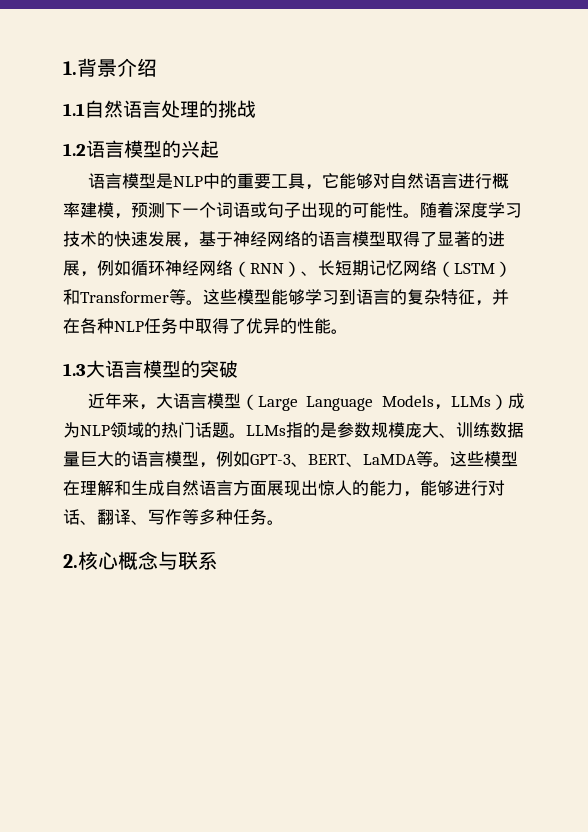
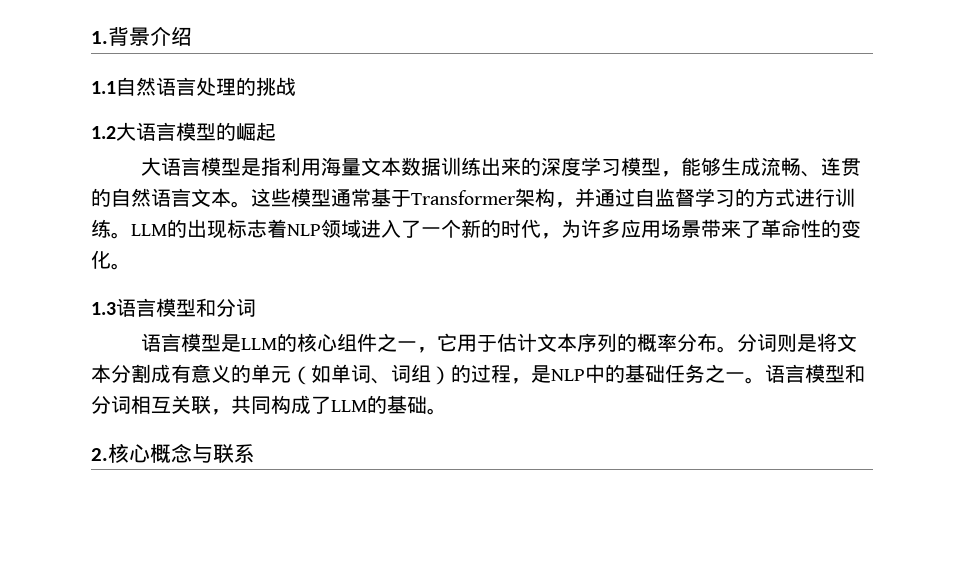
- 1.2语言模型的兴起
+ 1.2大语言模型的崛起
- 语言模型是NLP中的重要工具，它能够对自然语言进行概率建模，预测下一个词语或句子出现的可能性。随着深度学习技术的快速发展，基于神经网络的语言模型取得了显著的进展，例如循环神经网络（RNN）、长短期记忆网络（LSTM）和Transformer等。这些模型能够学习到语言的复杂特征，并在各种NLP任务中取得了优异的性能。
- 1.3大语言模型的突破
- 近年来，大语言模型（Large Language Models，LLMs）成为NLP领域的热门话题。LLMs指的是参数规模庞大、训练数据量巨大的语言模型，例如GPT-3、BERT、LaMDA等。这些模型在理解和生成自然语言方面展现出惊人的能力，能够进行对话、翻译、写作等多种任务。
+ 大语言模型是指利用海量文本数据训练出来的深度学习模型，能够生成流畅、连贯的自然语言文本。这些模型通常基于Transformer架构，并通过自监督学习的方式进行训练。LLM的出现标志着NLP领域进入了一个新的时代，为许多应用场景带来了革命性的变化。
+ 1.3语言模型和分词
+ 语言模型是LLM的核心组件之一，它用于估计文本序列的概率分布。分词则是将文本分割成有意义的单元（如单词、词组）的过程，是NLP中的基础任务之一。语言模型和分词相互关联，共同构成了LLM的基础。

